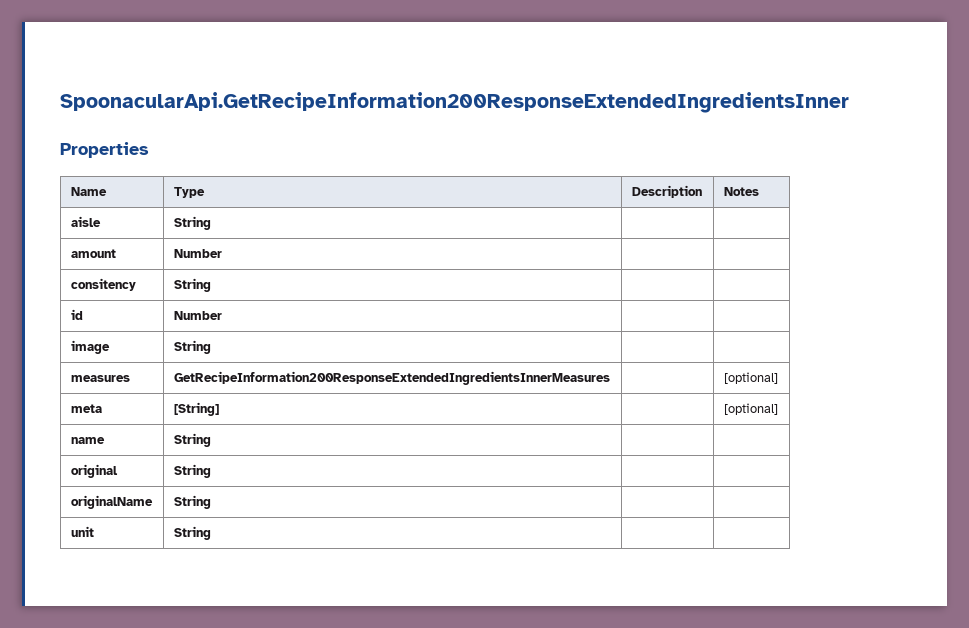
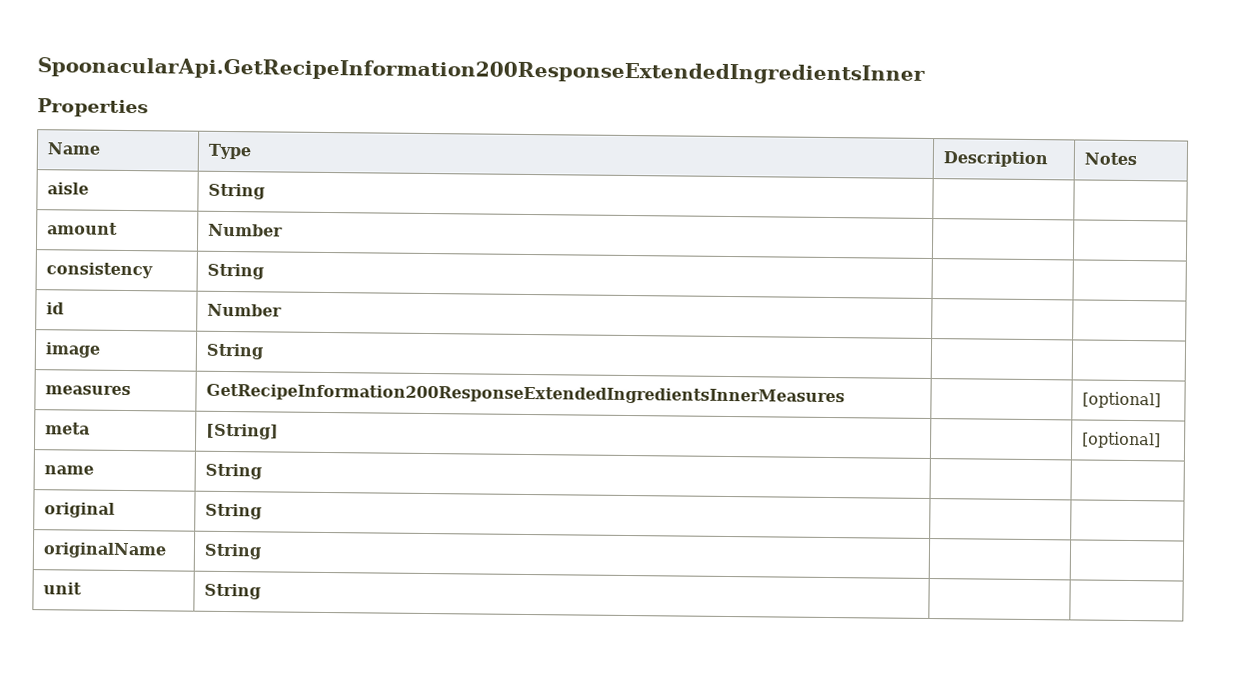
- consitency | String | |
+ consistency | String | |

